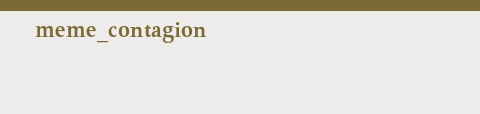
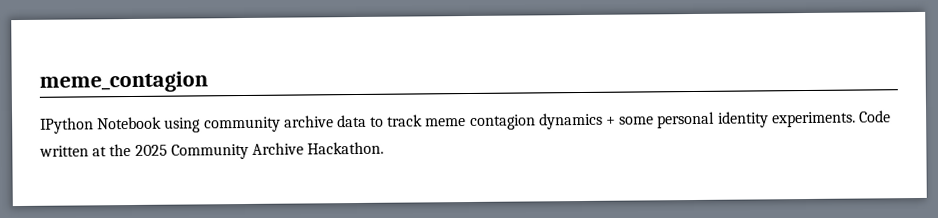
+ IPython Notebook using community archive data to track meme contagion dynamics + some personal identity experiments. Code written at the 2025 Community Archive Hackathon.

